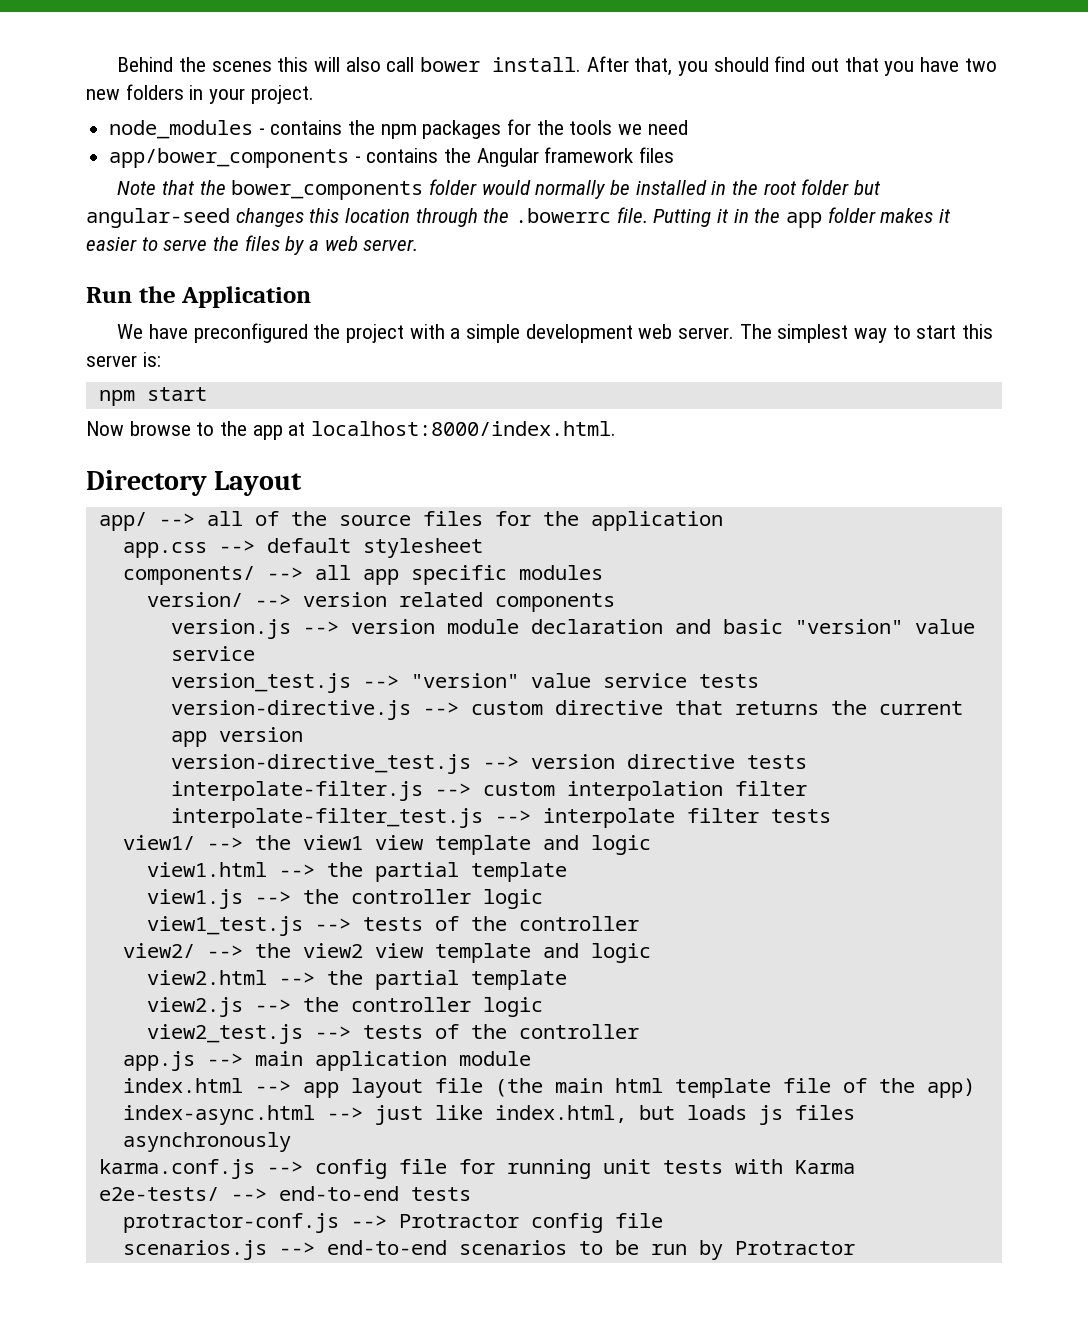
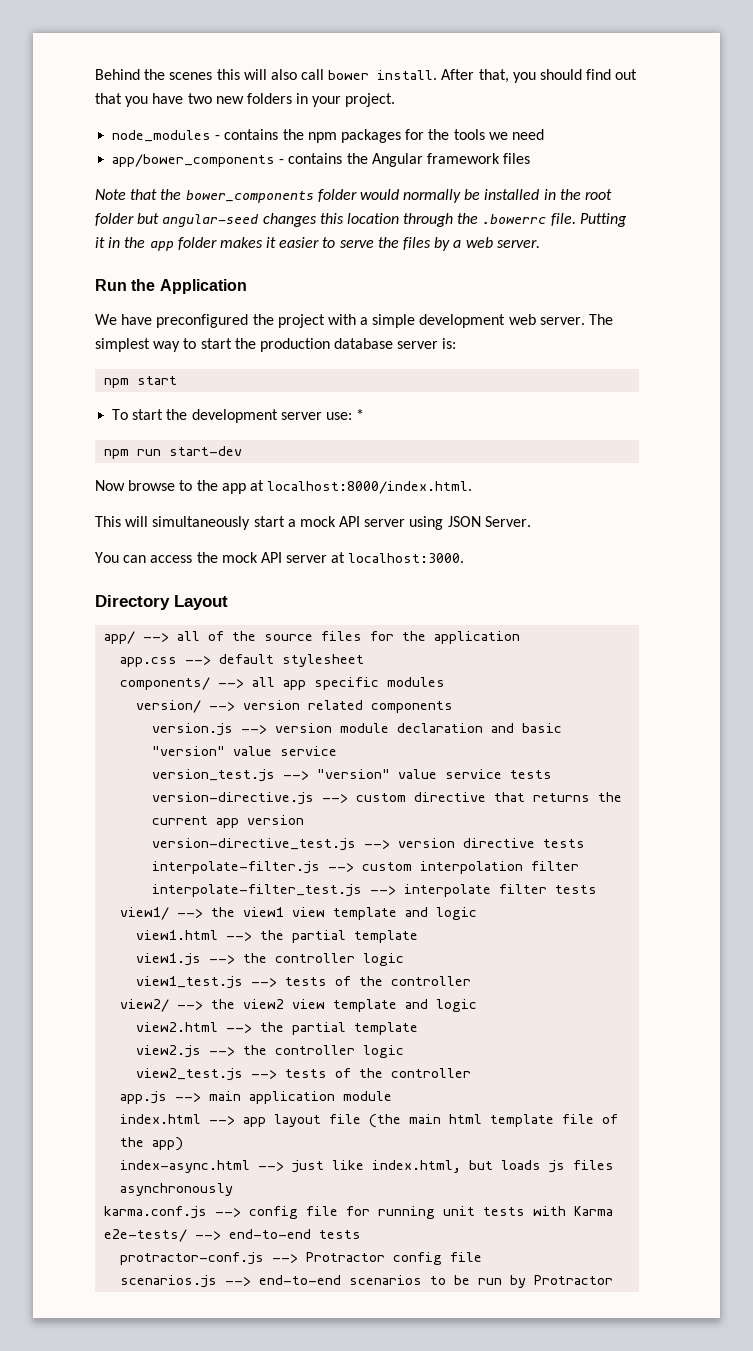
- The simplest way to start this server is:
+ The simplest way to start the production database server is:
+ To start the development server use: *
+ npm run start-dev
+ This will simultaneously start a mock API server using JSON Server.
+ You can access the mock API server at localhost:3000.

